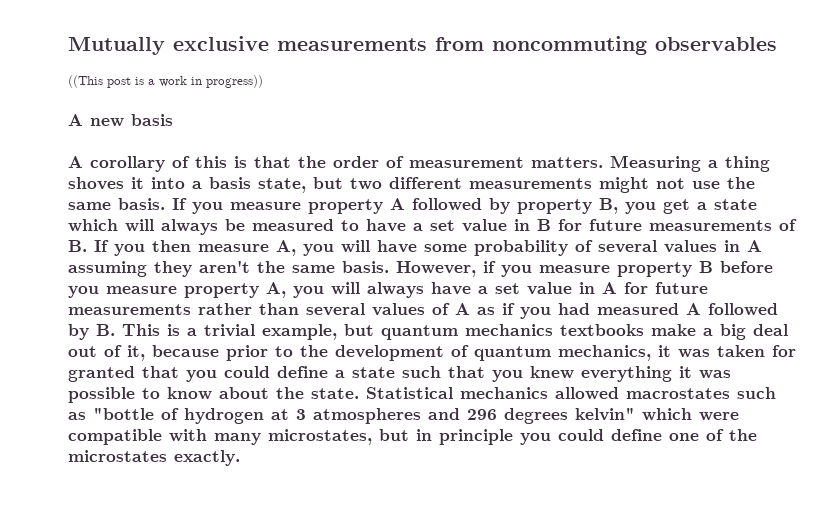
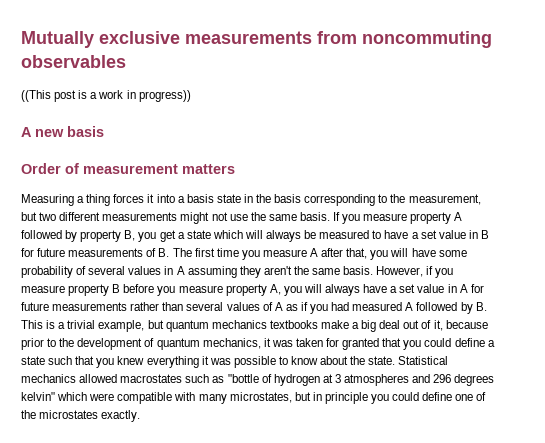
- A corollary of this is that the order of measurement matters. Measuring a thing shoves it into a basis state, but two different measurements might not use the same basis.
+ Order of measurement matters
+ Measuring a thing forces it into a basis state in the basis corresponding to the measurement, but two different measurements might not use the same basis.
- If you measure property A followed by property B, you get a state which will always be measured to have a set value in B for future measurements of B. If you then measure A, you will have some probability of several values in A assuming they aren't the same basis.
+ If you measure property A followed by property B, you get a state which will always be measured to have a set value in B for future measurements of B. The first time you measure A after that, you will have some probability of several values in A assuming they aren't the same basis.

